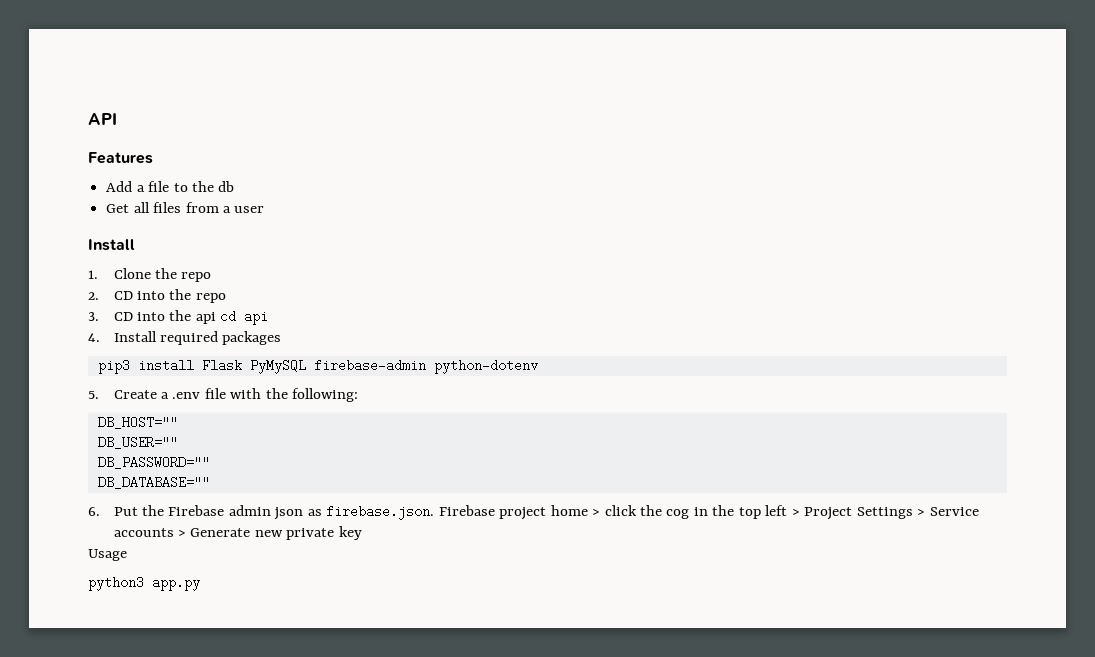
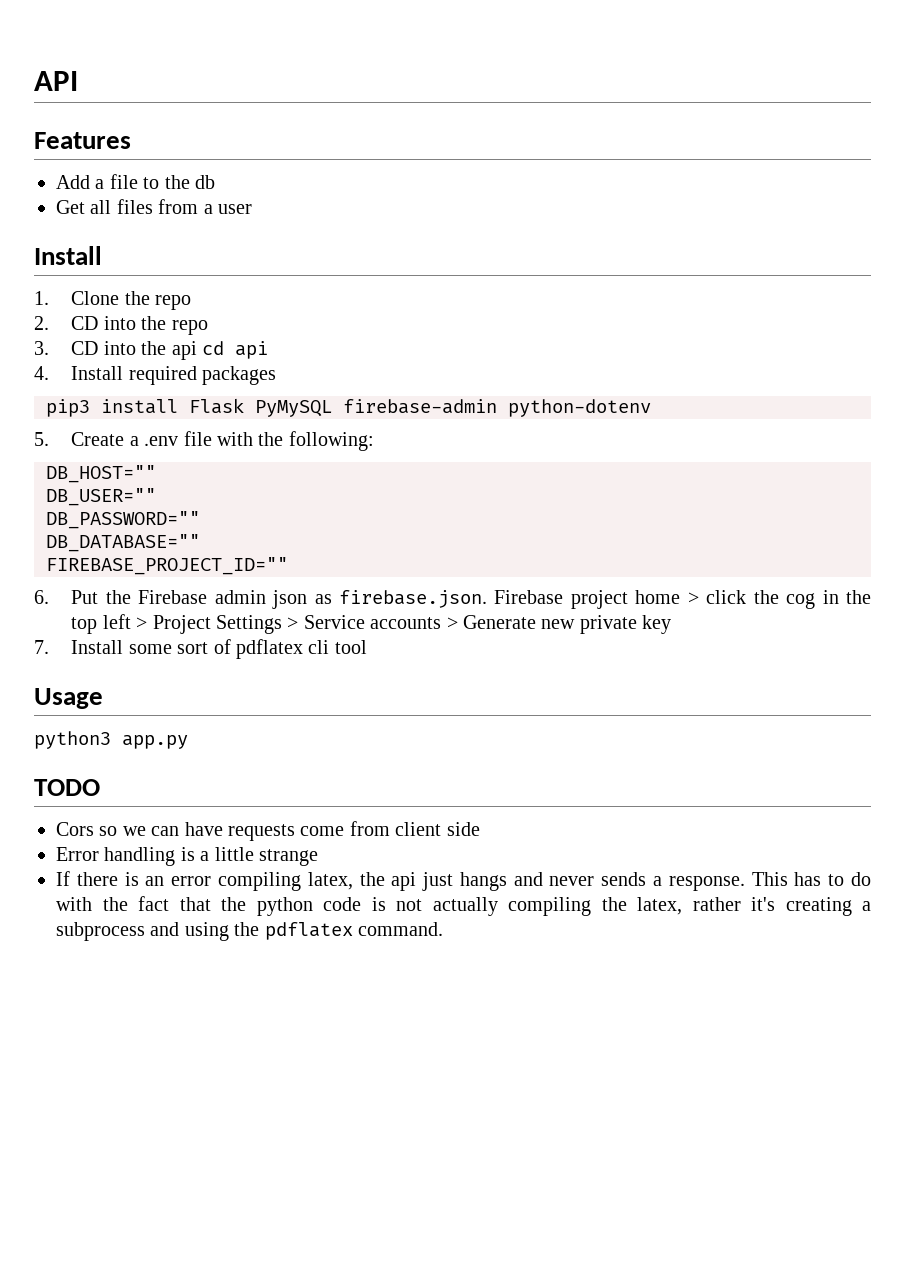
+ FIREBASE_PROJECT_ID=""
+ 7. Install some sort of pdflatex cli tool
  Usage
  python3 app.py
+ TODO
+ Cors so we can have requests come from client side
+ Error handling is a little strange
+ If there is an error compiling latex, the api just hangs and never sends a response. This has to do with the fact that the python code is not actually compiling the latex, rather it's creating a subprocess and using the pdflatex command.

